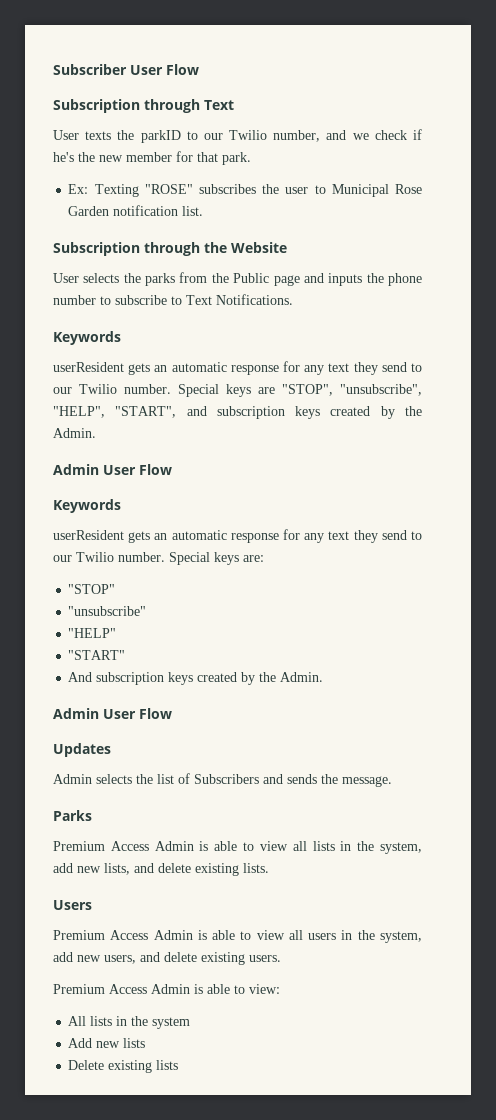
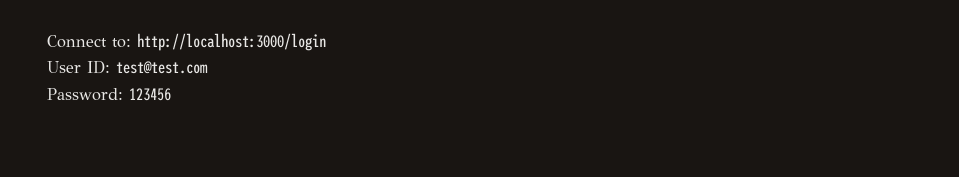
- Subscriber User Flow
- Subscription through Text
- User texts the parkID to our Twilio number, and we check if he's the new member for that park.
- Ex: Texting "ROSE" subscribes the user to Municipal Rose Garden notification list.
- Subscription through the Website
- User selects the parks from the Public page and inputs the phone number to subscribe to Text Notifications.
- Keywords
- userResident gets an automatic response for any text they send to our Twilio number. Special keys are "STOP", "unsubscribe", "HELP", "START", and subscription keys created by the Admin.
- Admin User Flow
- Keywords
- userResident gets an automatic response for any text they send to our Twilio number. Special keys are:
- "STOP"
- "unsubscribe"
- "HELP"
- "START"
- And subscription keys created by the Admin.
- Admin User Flow
- Updates
- Admin selects the list of Subscribers and sends the message.
- Parks
- Premium Access Admin is able to view all lists in the system, add new lists, and delete existing lists.
- Users
- Premium Access Admin is able to view all users in the system, add new users, and delete existing users.
- Premium Access Admin is able to view:
- All lists in the system
- Add new lists
- Delete existing lists
+ Connect to: http://localhost:3000/login
+ User ID: test@test.com
+ Password: 123456

